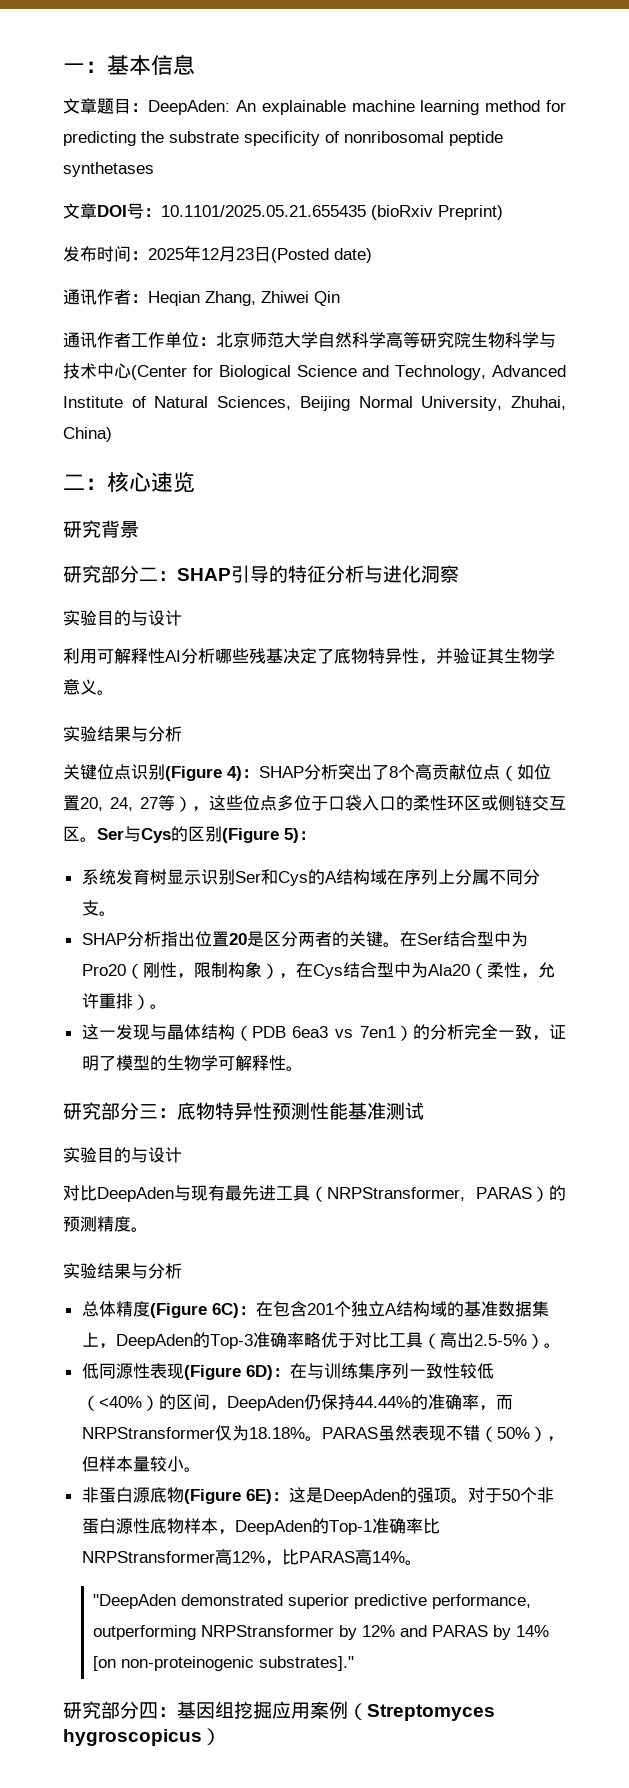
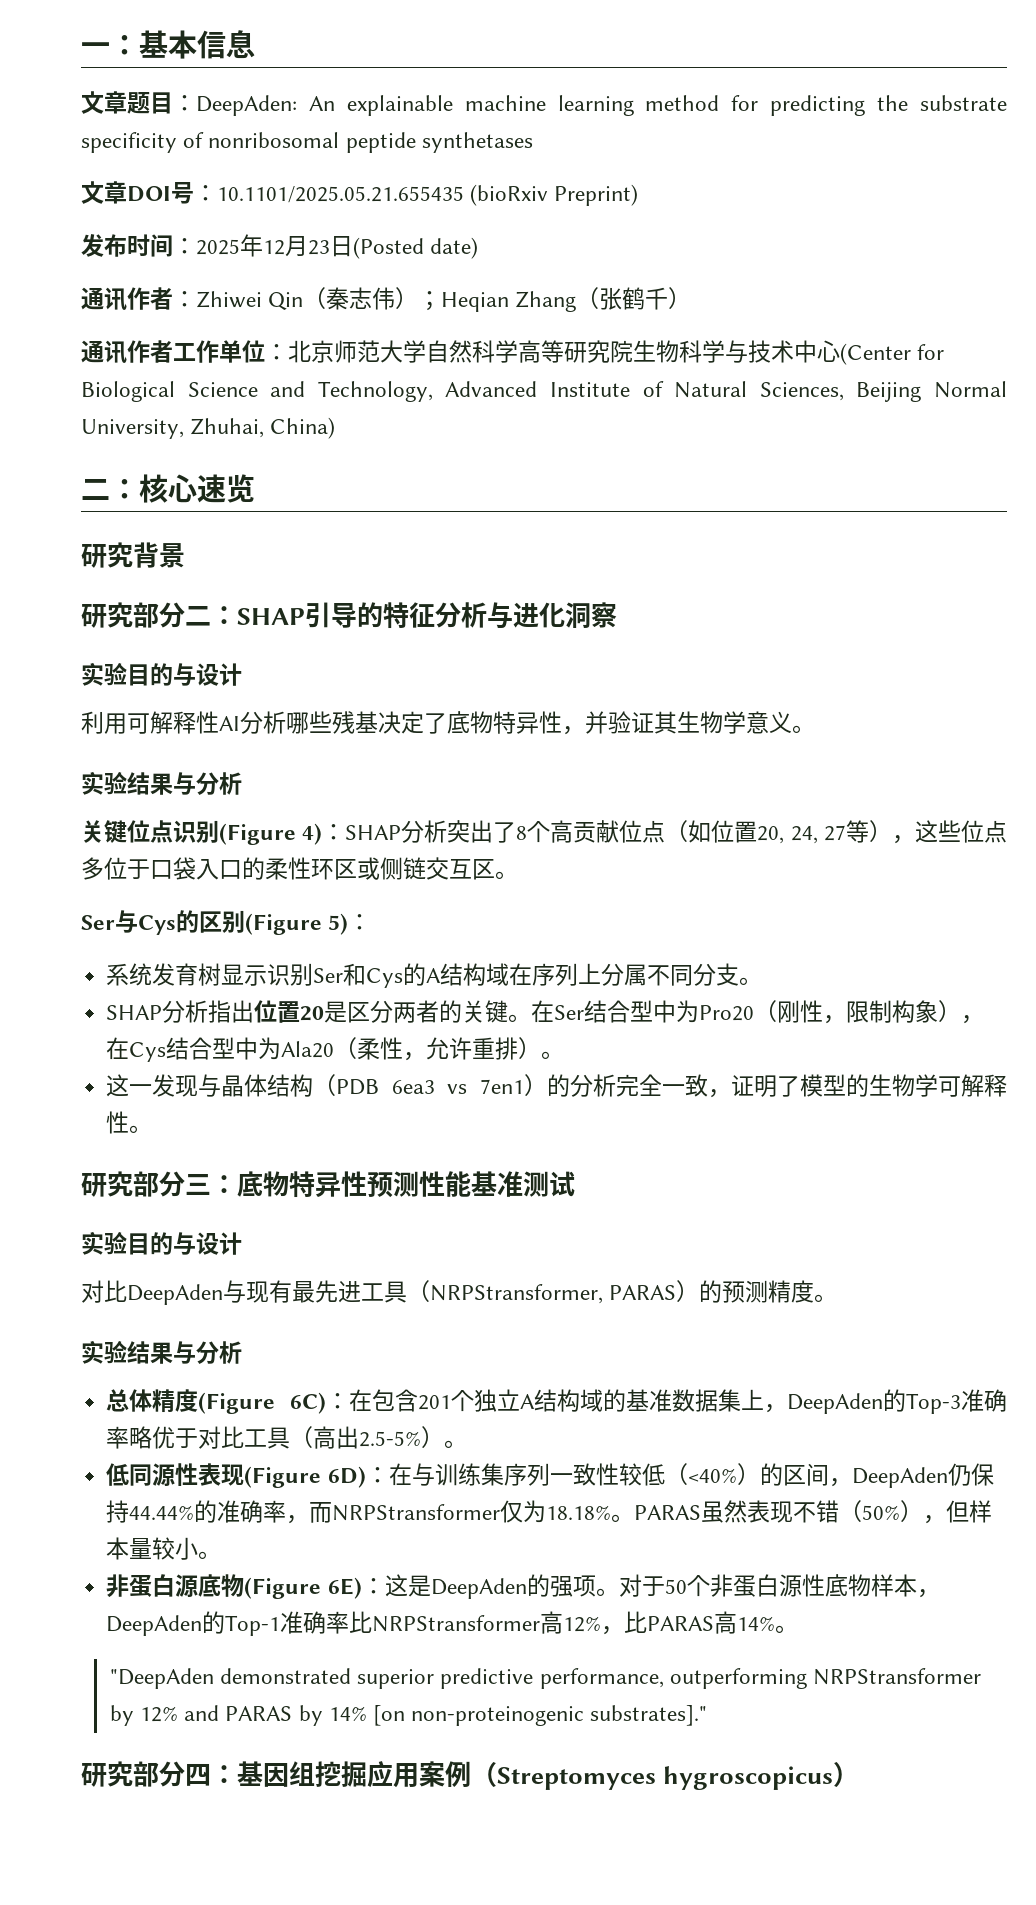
- 通讯作者：Heqian Zhang, Zhiwei Qin
+ 通讯作者：Zhiwei Qin（秦志伟）；Heqian Zhang（张鹤千）
- 关键位点识别(Figure 4)：SHAP分析突出了8个高贡献位点（如位置20, 24, 27等），这些位点多位于口袋入口的柔性环区或侧链交互区。Ser与Cys的区别(Figure 5)：
+ 关键位点识别(Figure 4)：SHAP分析突出了8个高贡献位点（如位置20, 24, 27等），这些位点多位于口袋入口的柔性环区或侧链交互区。
+ Ser与Cys的区别(Figure 5)：

